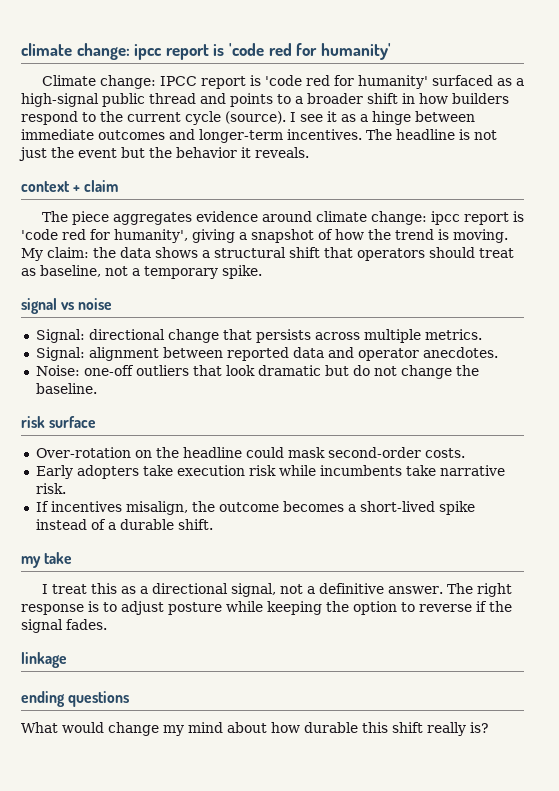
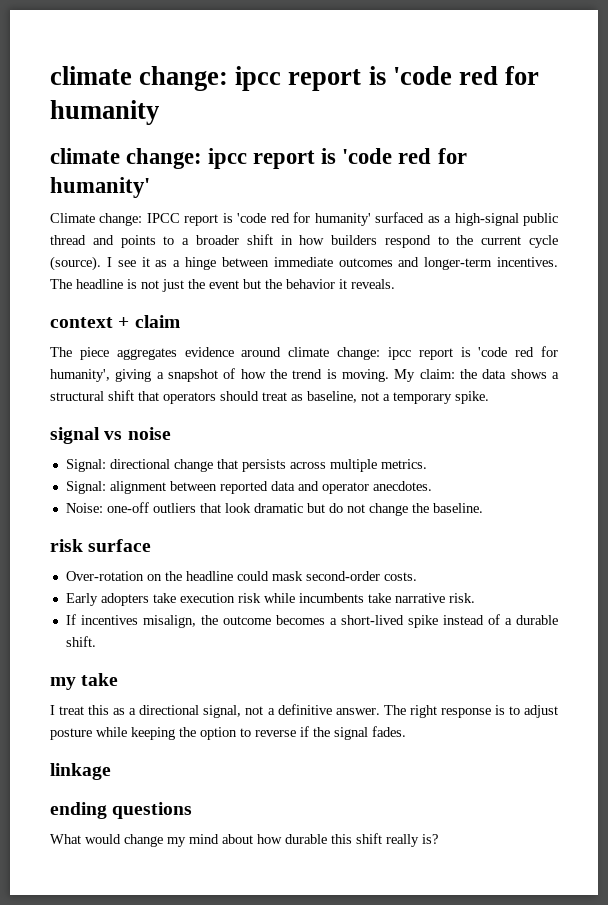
+ climate change: ipcc report is 'code red for humanity

